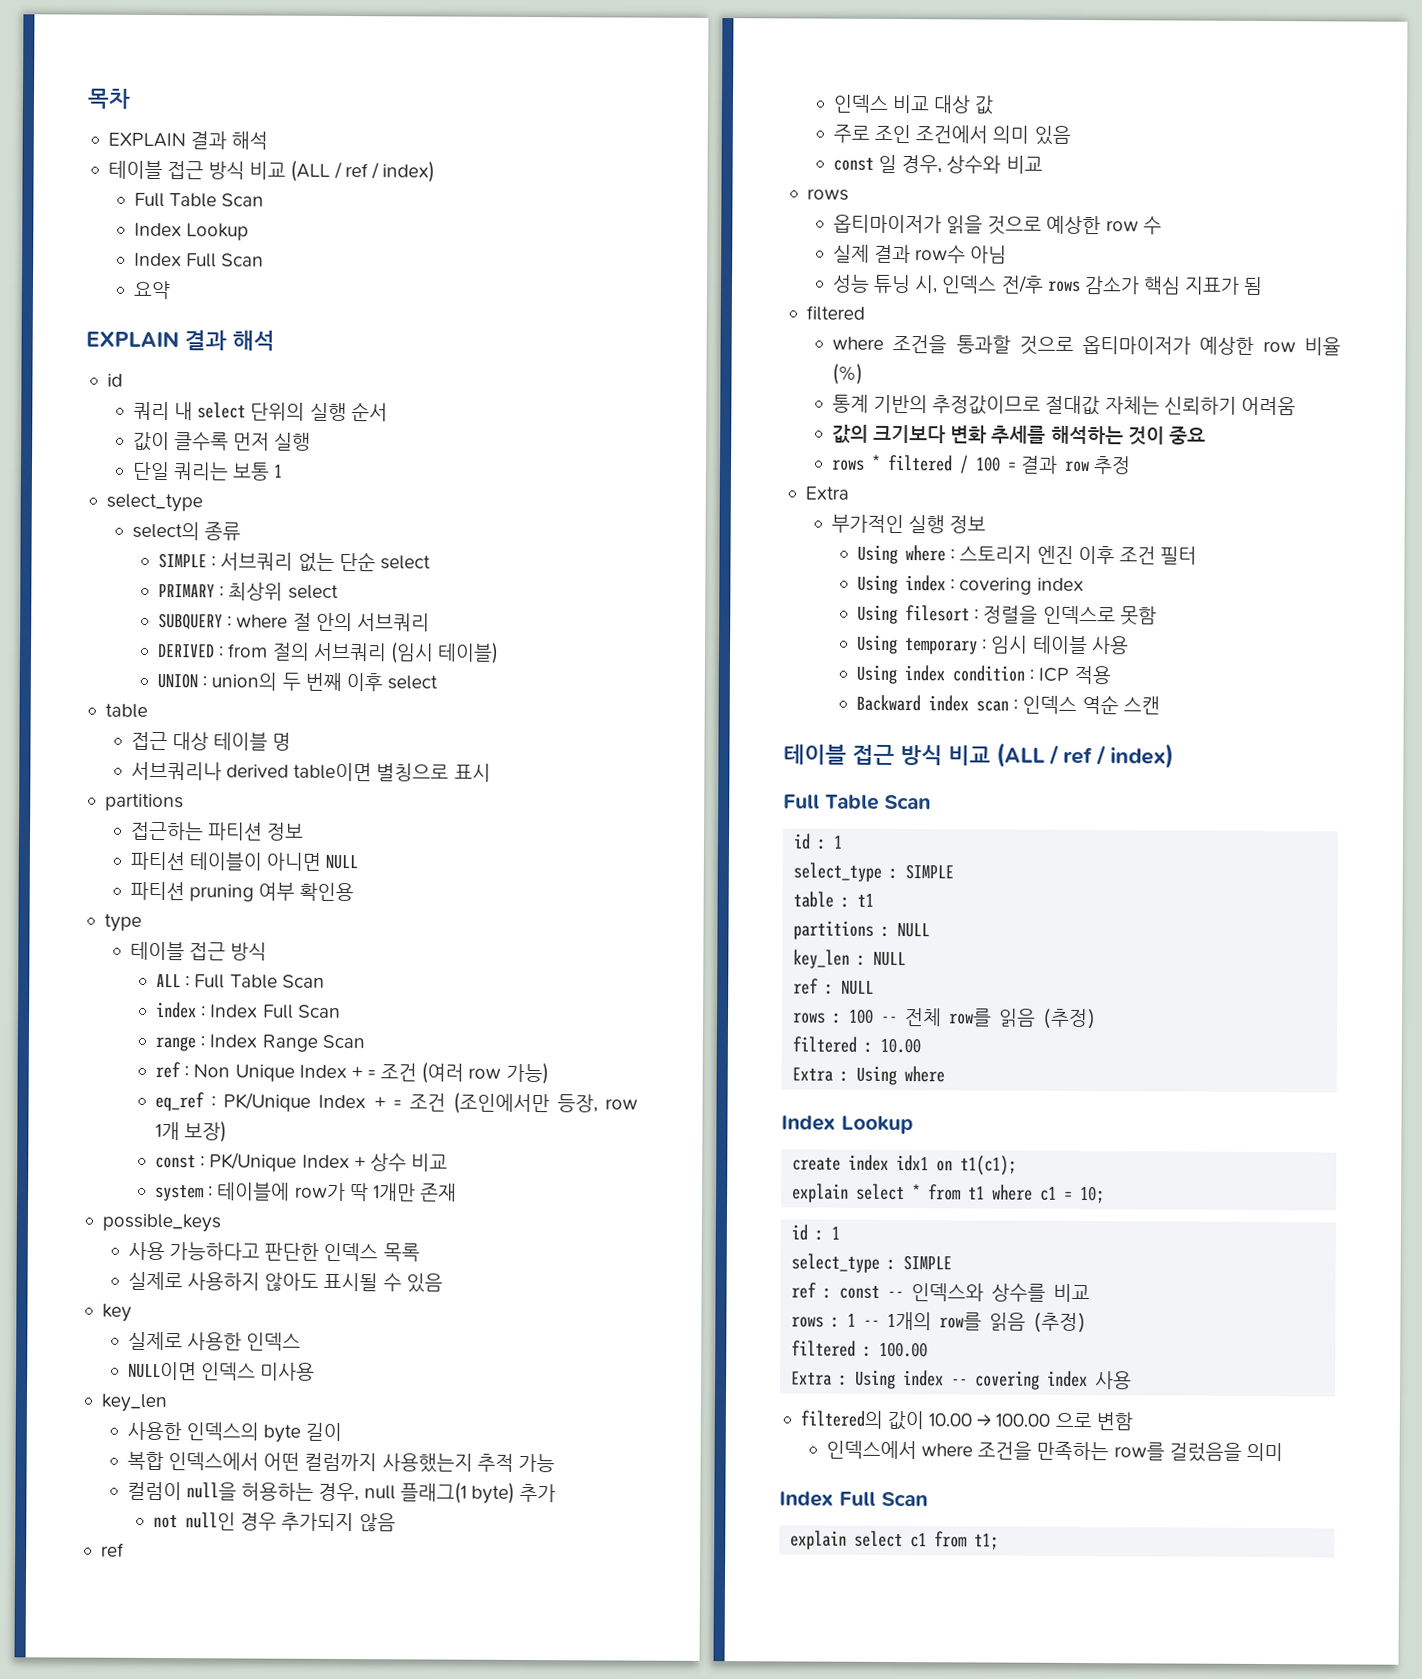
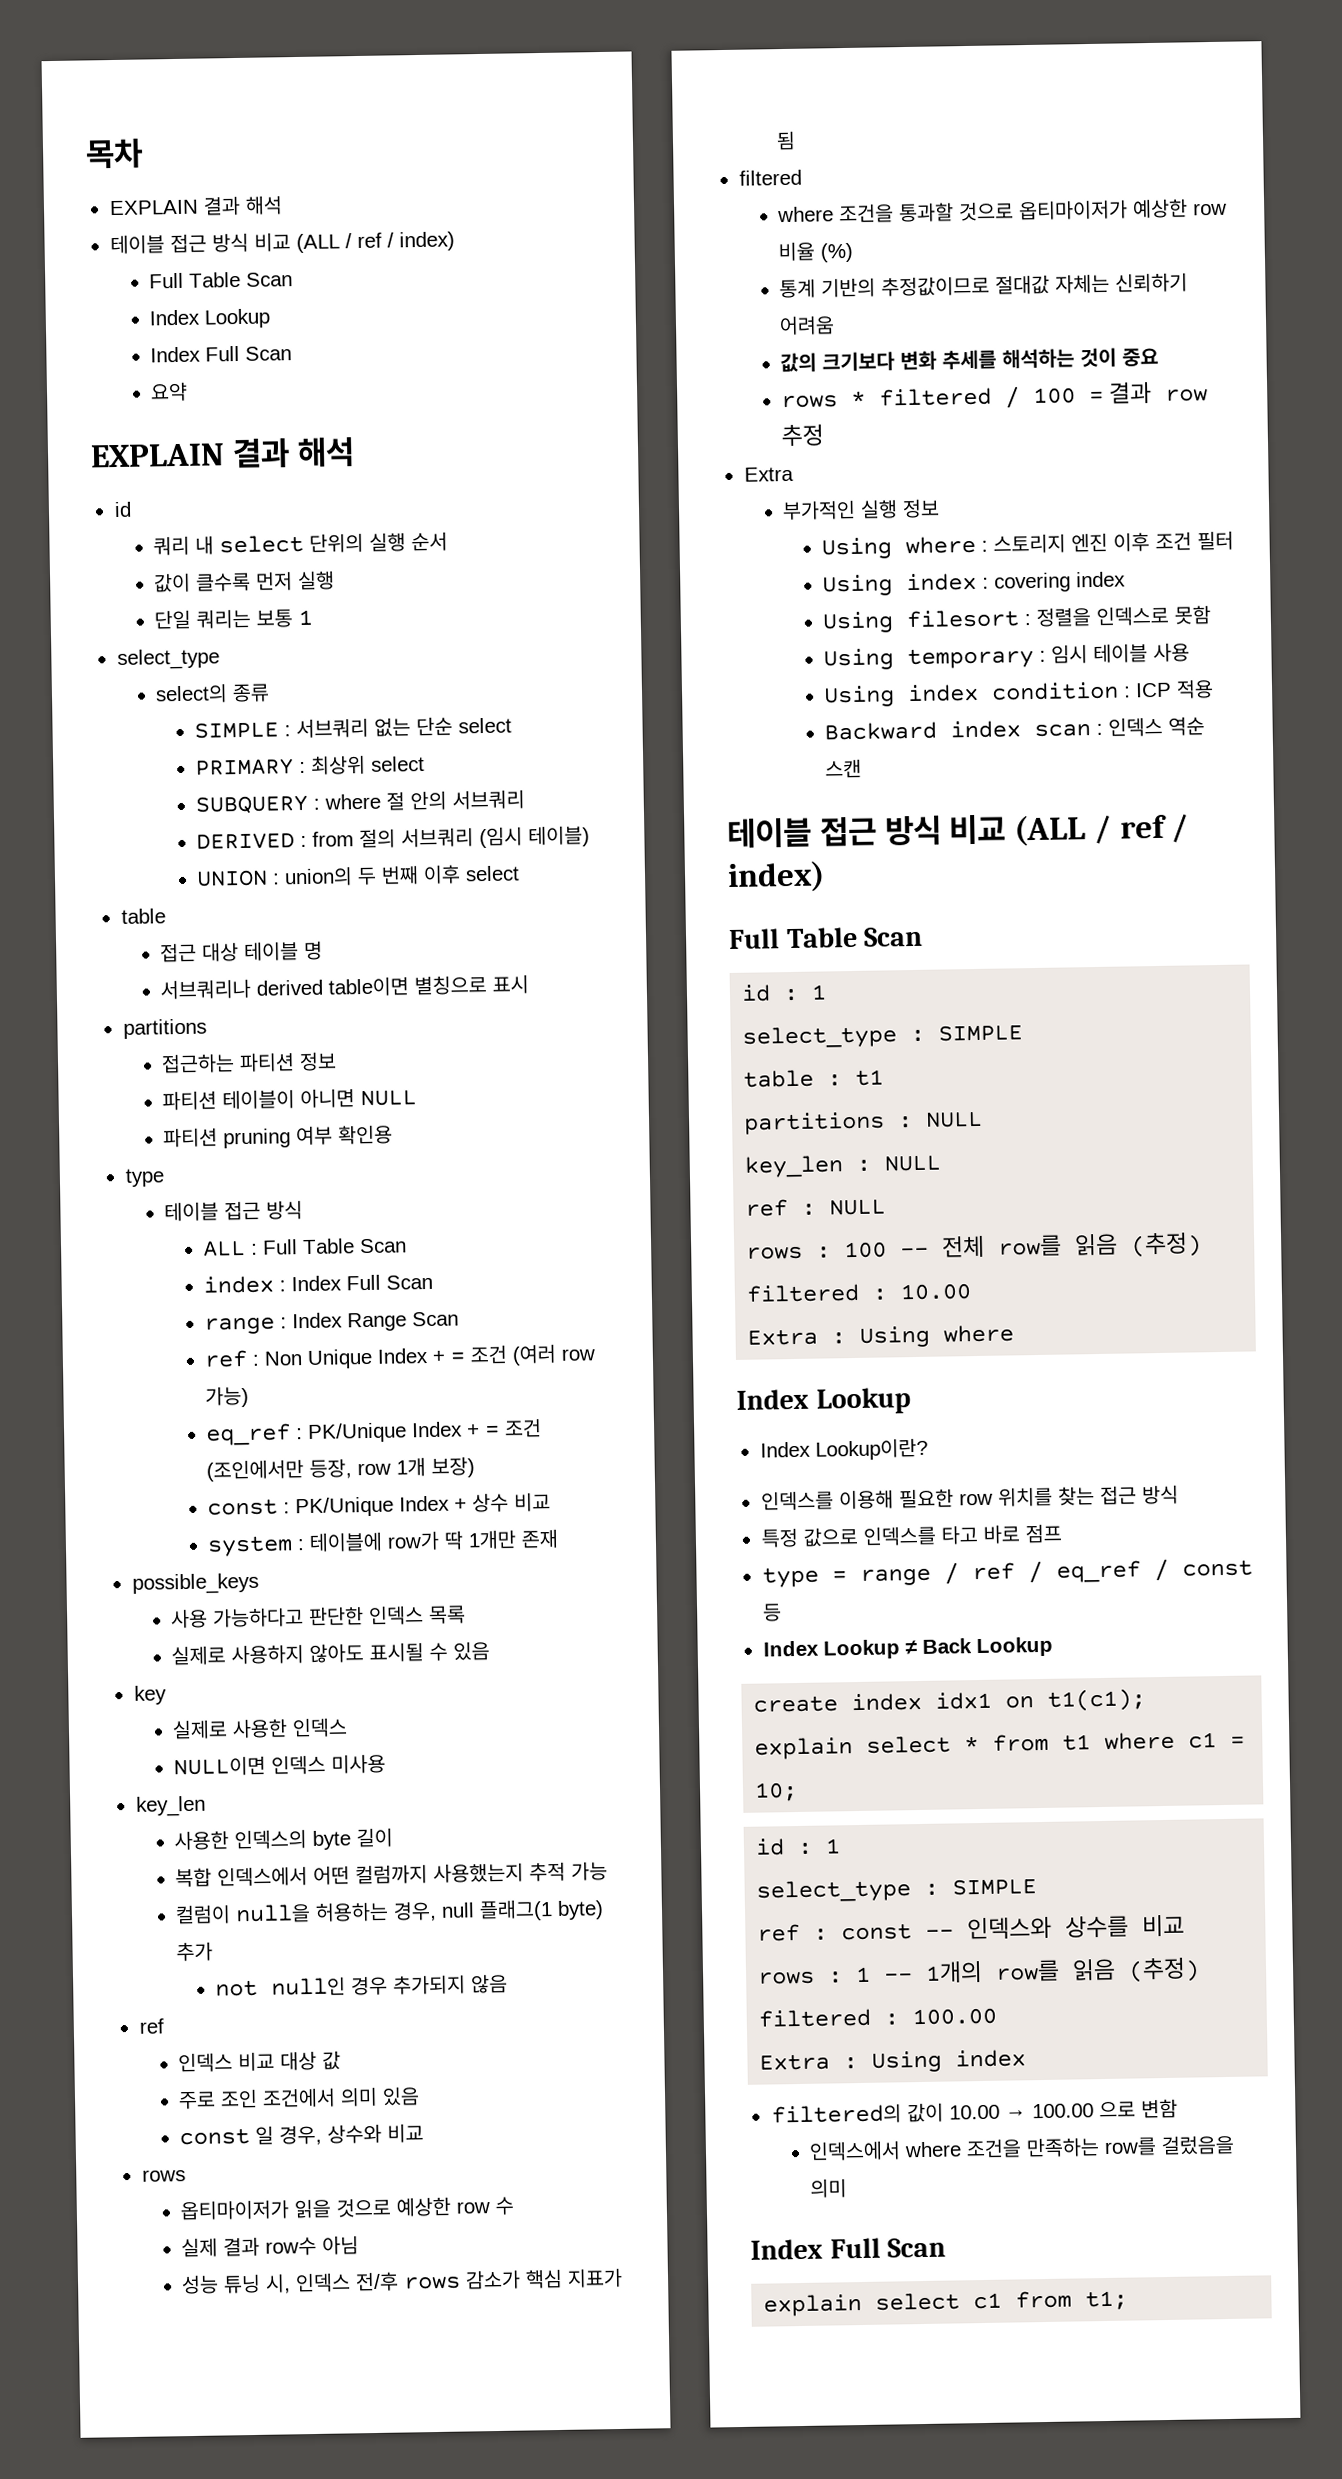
+ Index Lookup이란?
+ 인덱스를 이용해 필요한 row 위치를 찾는 접근 방식
+ 특정 값으로 인덱스를 타고 바로 점프
+ type = range / ref / eq_ref / const 등
+ Index Lookup ≠ Back Lookup
- Extra : Using index -- covering index 사용
+ Extra : Using index

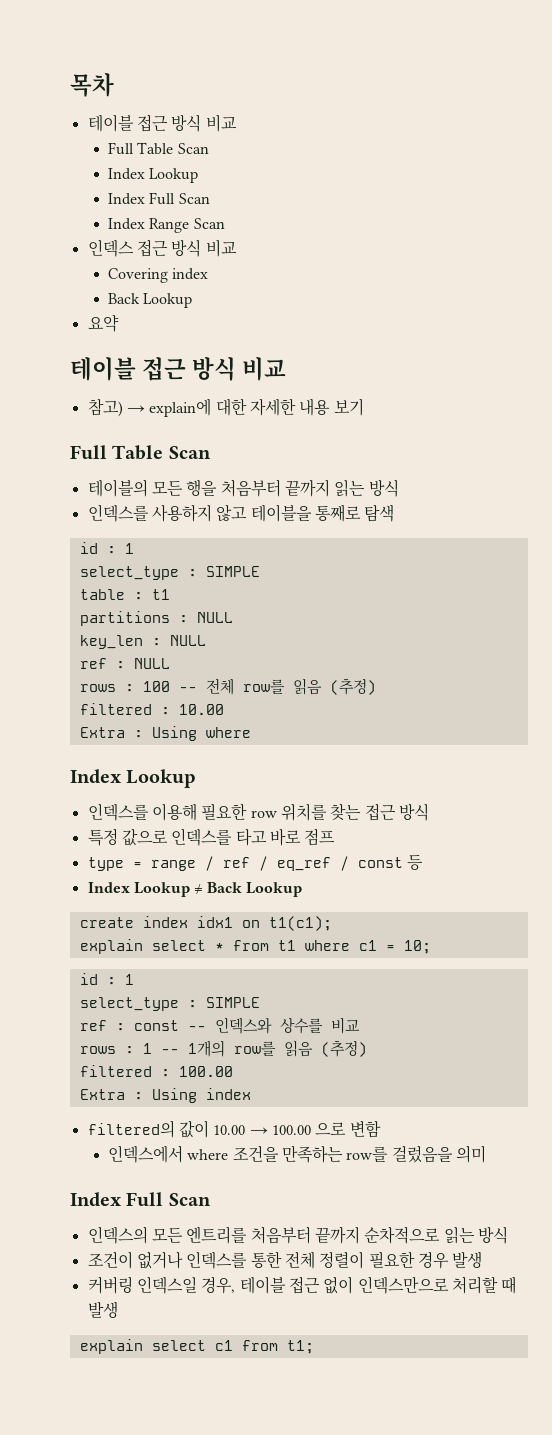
  목차
- EXPLAIN 결과 해석
- 테이블 접근 방식 비교 (ALL / ref / index)
+ 테이블 접근 방식 비교
+ Index Range Scan
+ 인덱스 접근 방식 비교
+ Covering index
+ Back Lookup
  요약
- EXPLAIN 결과 해석
- id
- 쿼리 내 select 단위의 실행 순서
- 값이 클수록 먼저 실행
- 단일 쿼리는 보통 1
- select_type
- select의 종류
- SIMPLE : 서브쿼리 없는 단순 select
- PRIMARY : 최상위 select
- SUBQUERY : where 절 안의 서브쿼리
- DERIVED : from 절의 서브쿼리 (임시 테이블)
- UNION : union의 두 번째 이후 select
- table
- 접근 대상 테이블 명
- 서브쿼리나 derived table이면 별칭으로 표시
- partitions
- 접근하는 파티션 정보
- 파티션 테이블이 아니면 NULL
- 파티션 pruning 여부 확인용
- type
- 테이블 접근 방식
- ALL : Full Table Scan
- index : Index Full Scan
- range : Index Range Scan
- ref : Non Unique Index + = 조건 (여러 row 가능)
- eq_ref : PK/Unique Index + = 조건 (조인에서만 등장, row 1개 보장)
- const : PK/Unique Index + 상수 비교
- system : 테이블에 row가 딱 1개만 존재
- possible_keys
- 사용 가능하다고 판단한 인덱스 목록
- 실제로 사용하지 않아도 표시될 수 있음
- key
- 실제로 사용한 인덱스
- NULL이면 인덱스 미사용
- key_len
- 사용한 인덱스의 byte 길이
- 복합 인덱스에서 어떤 컬럼까지 사용했는지 추적 가능
- 컬럼이 null을 허용하는 경우, null 플래그(1 byte) 추가
- not null인 경우 추가되지 않음
- ref
- 인덱스 비교 대상 값
- 주로 조인 조건에서 의미 있음
- const 일 경우, 상수와 비교
- rows
- 옵티마이저가 읽을 것으로 예상한 row 수
- 실제 결과 row수 아님
- 성능 튜닝 시, 인덱스 전/후 rows 감소가 핵심 지표가 됨
- filtered
- where 조건을 통과할 것으로 옵티마이저가 예상한 row 비율 (%)
- 통계 기반의 추정값이므로 절대값 자체는 신뢰하기 어려움
- 값의 크기보다 변화 추세를 해석하는 것이 중요
- rows * filtered / 100 = 결과 row 추정
- Extra
- 부가적인 실행 정보
- Using where : 스토리지 엔진 이후 조건 필터
- Using index : covering index
- Using filesort : 정렬을 인덱스로 못함
- Using temporary : 임시 테이블 사용
- Using index condition : ICP 적용
- Backward index scan : 인덱스 역순 스캔
- 테이블 접근 방식 비교 (ALL / ref / index)
+ 테이블 접근 방식 비교
+ 참고) → explain에 대한 자세한 내용 보기
  Full Table Scan
+ 테이블의 모든 행을 처음부터 끝까지 읽는 방식
+ 인덱스를 사용하지 않고 테이블을 통째로 탐색
- Index Lookup이란?
+ 인덱스의 모든 엔트리를 처음부터 끝까지 순차적으로 읽는 방식
+ 조건이 없거나 인덱스를 통한 전체 정렬이 필요한 경우 발생
+ 커버링 인덱스일 경우, 테이블 접근 없이 인덱스만으로 처리할 때 발생

